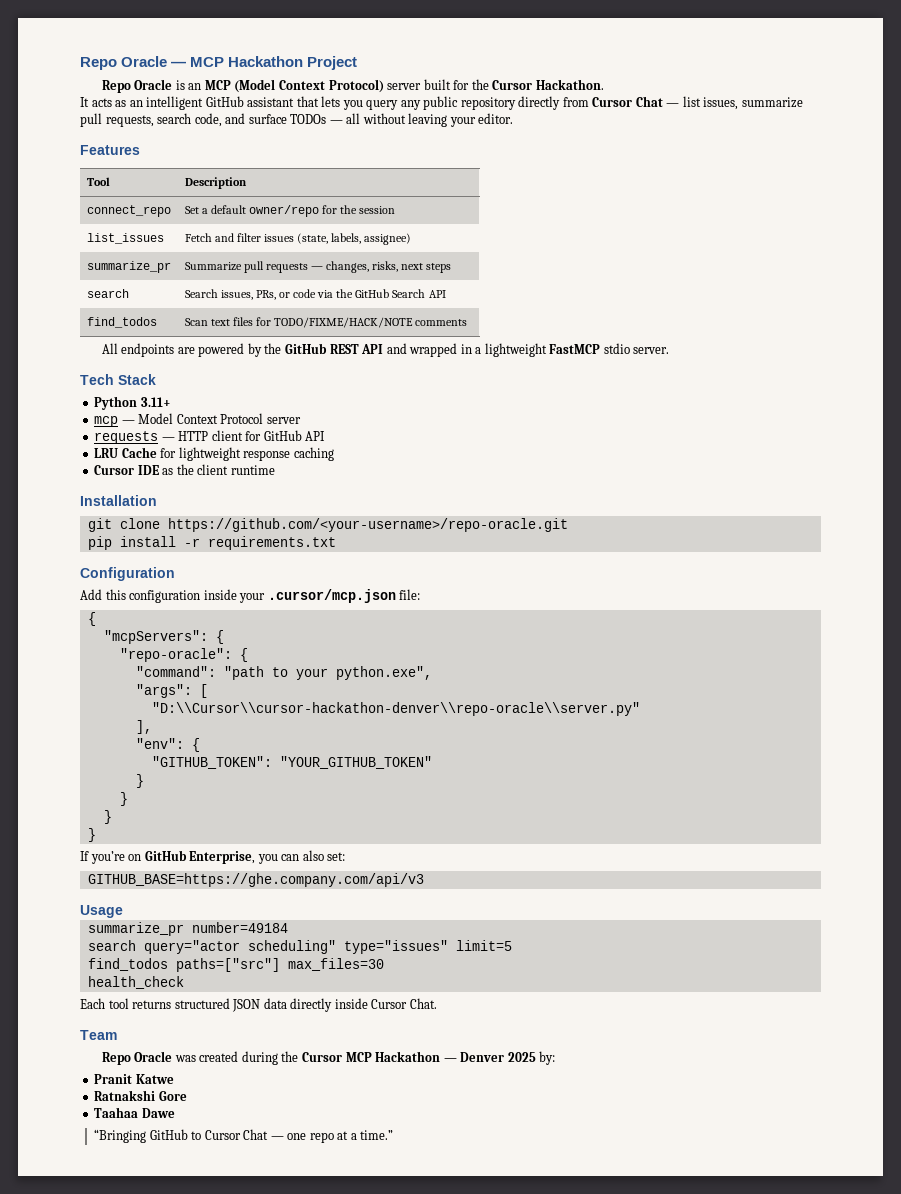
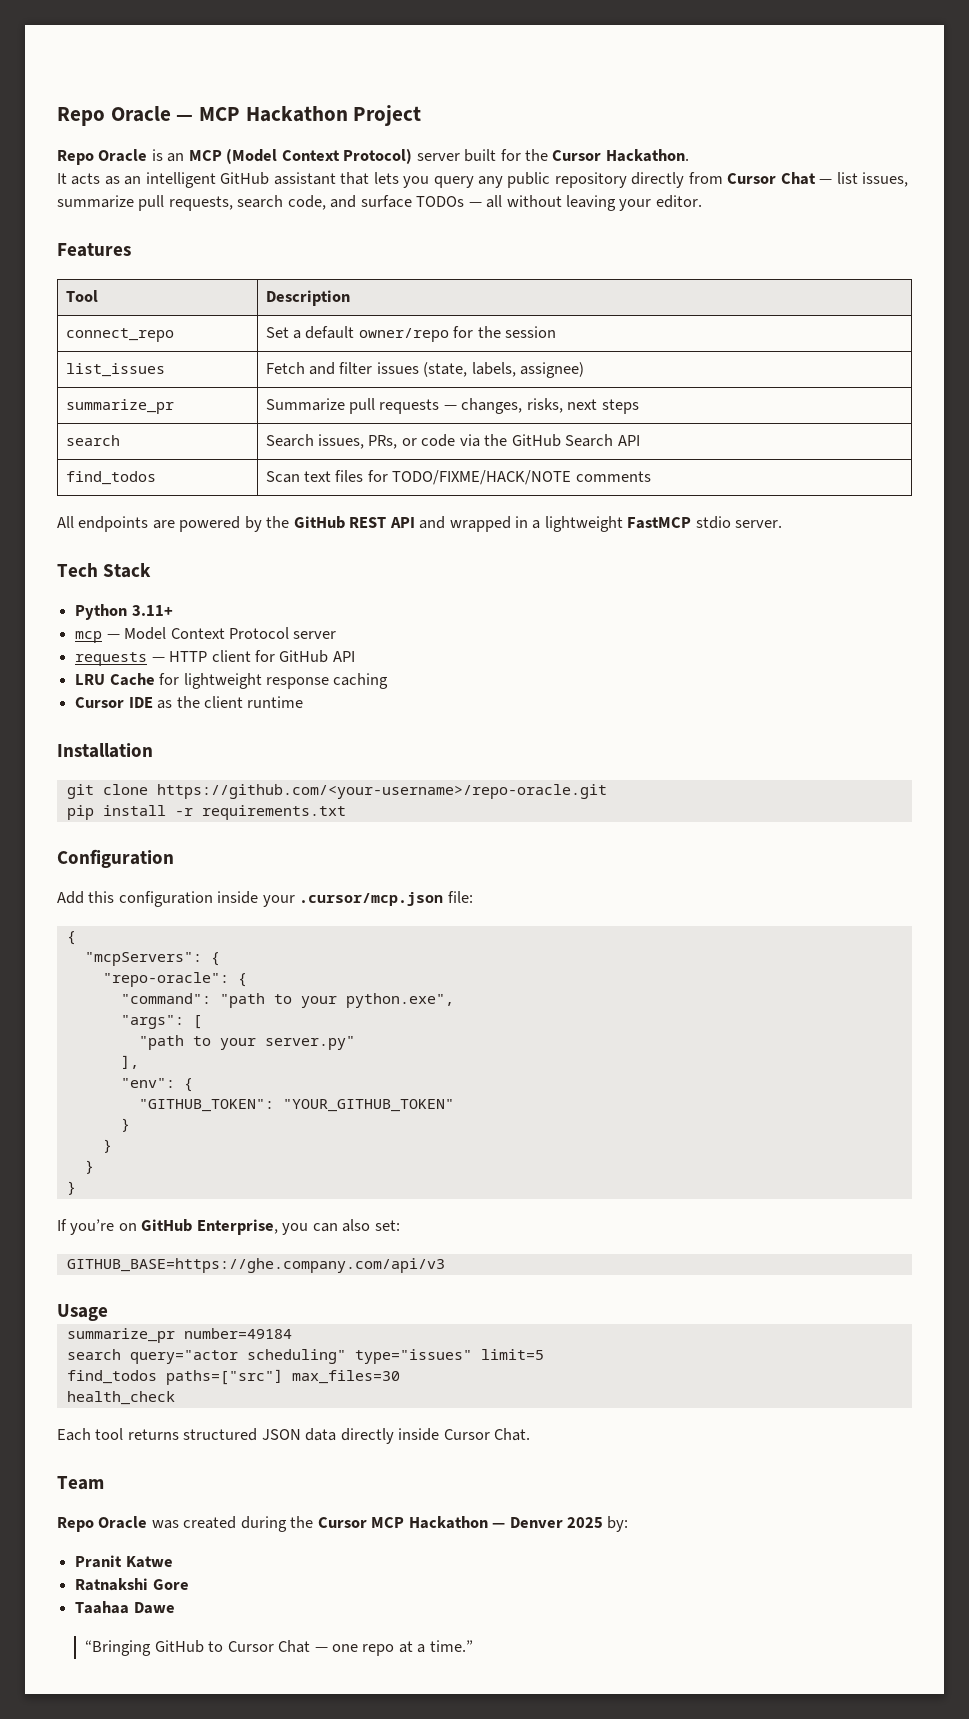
- "D:\\Cursor\\cursor-hackathon-denver\\repo-oracle\\server.py"
+ "path to your server.py"

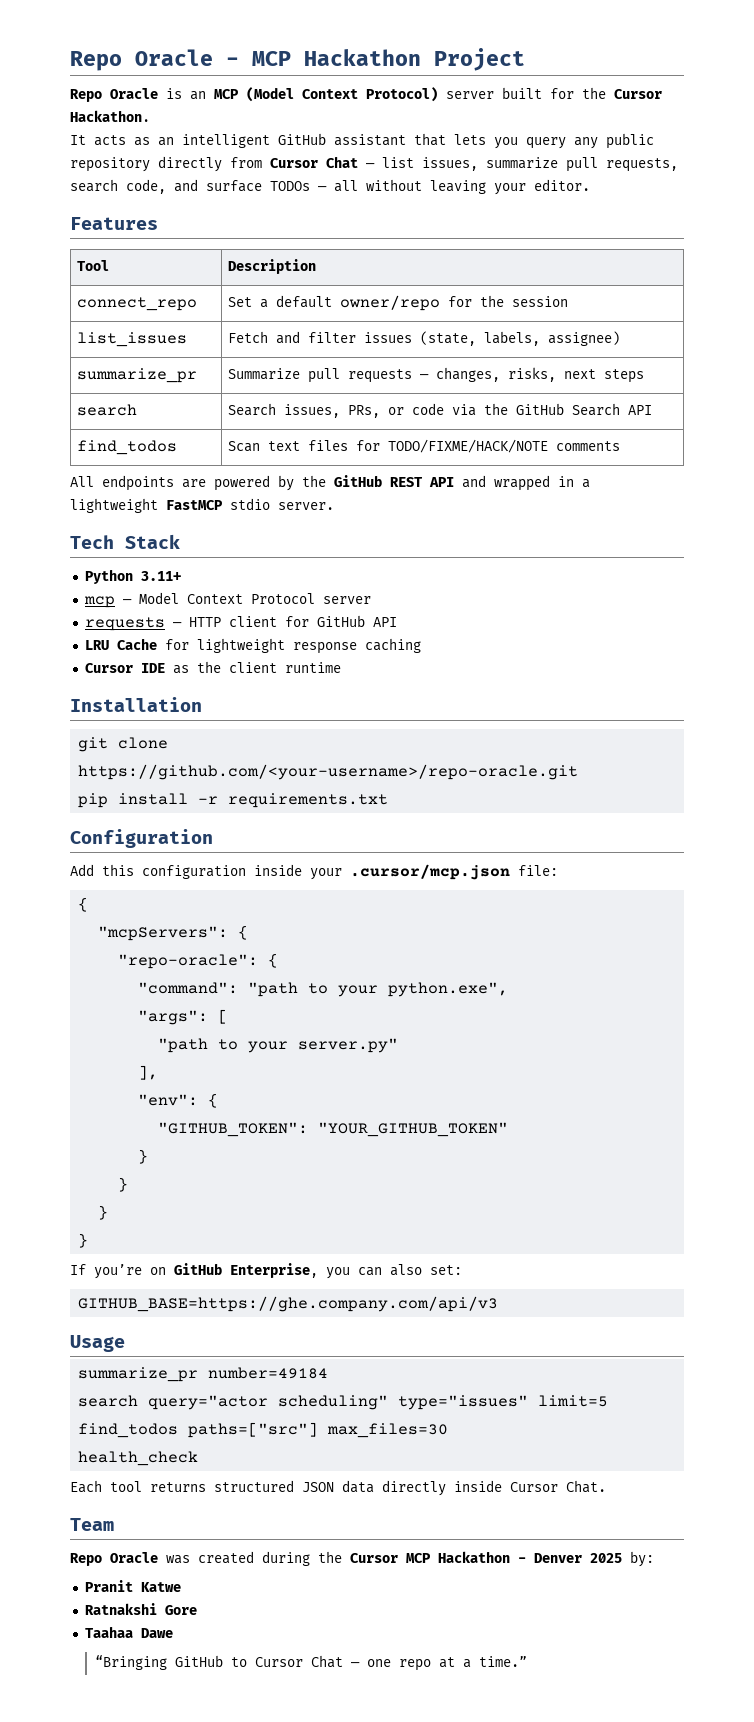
- Repo Oracle — MCP Hackathon Project
+ Repo Oracle - MCP Hackathon Project
- Repo Oracle was created during the Cursor MCP Hackathon — Denver 2025 by:
+ Repo Oracle was created during the Cursor MCP Hackathon - Denver 2025 by:

